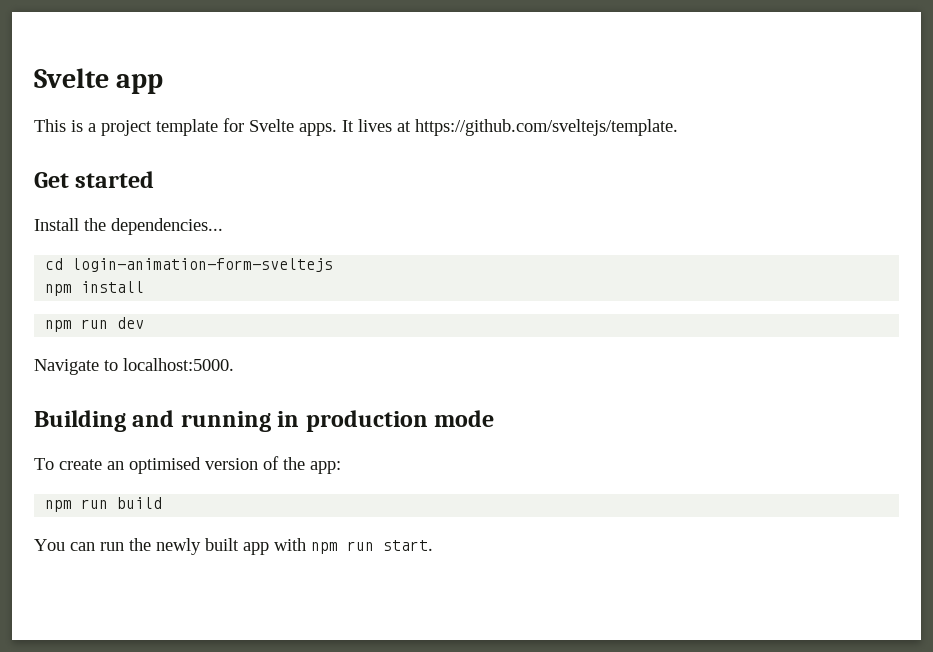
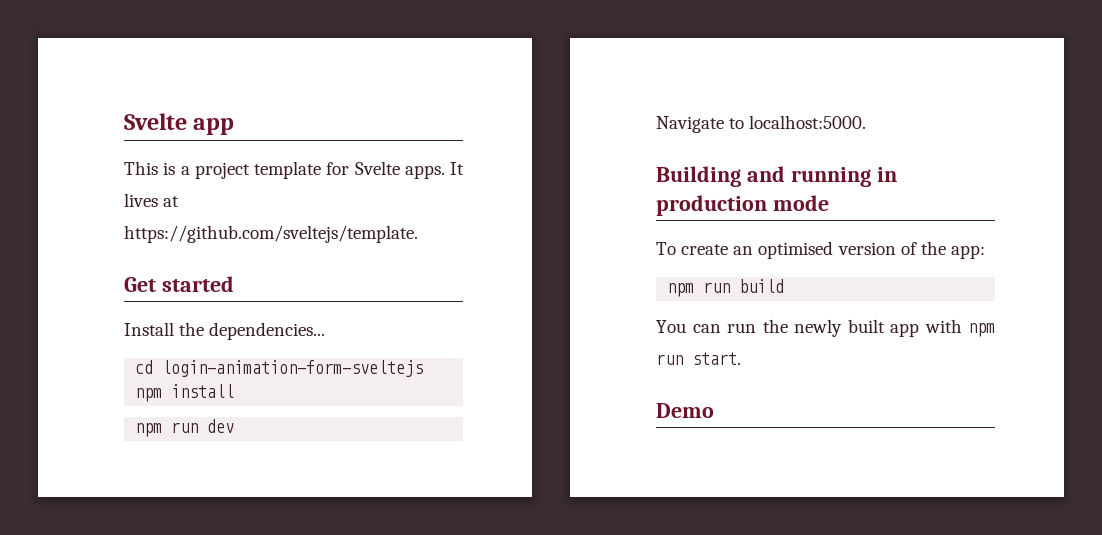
+ Demo

